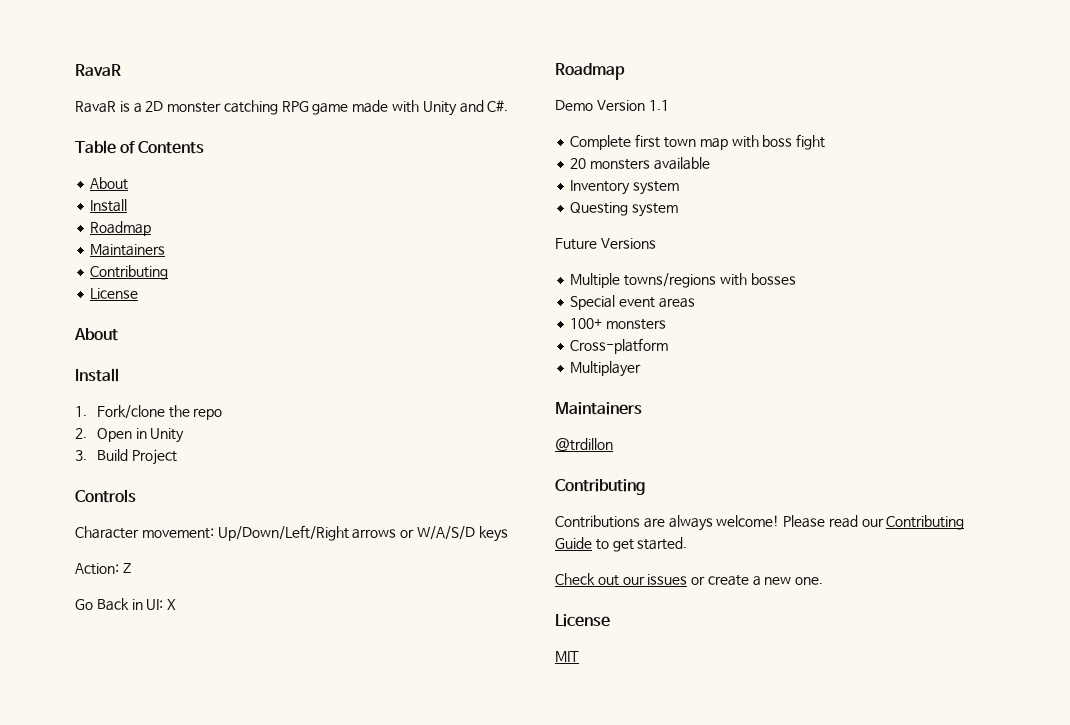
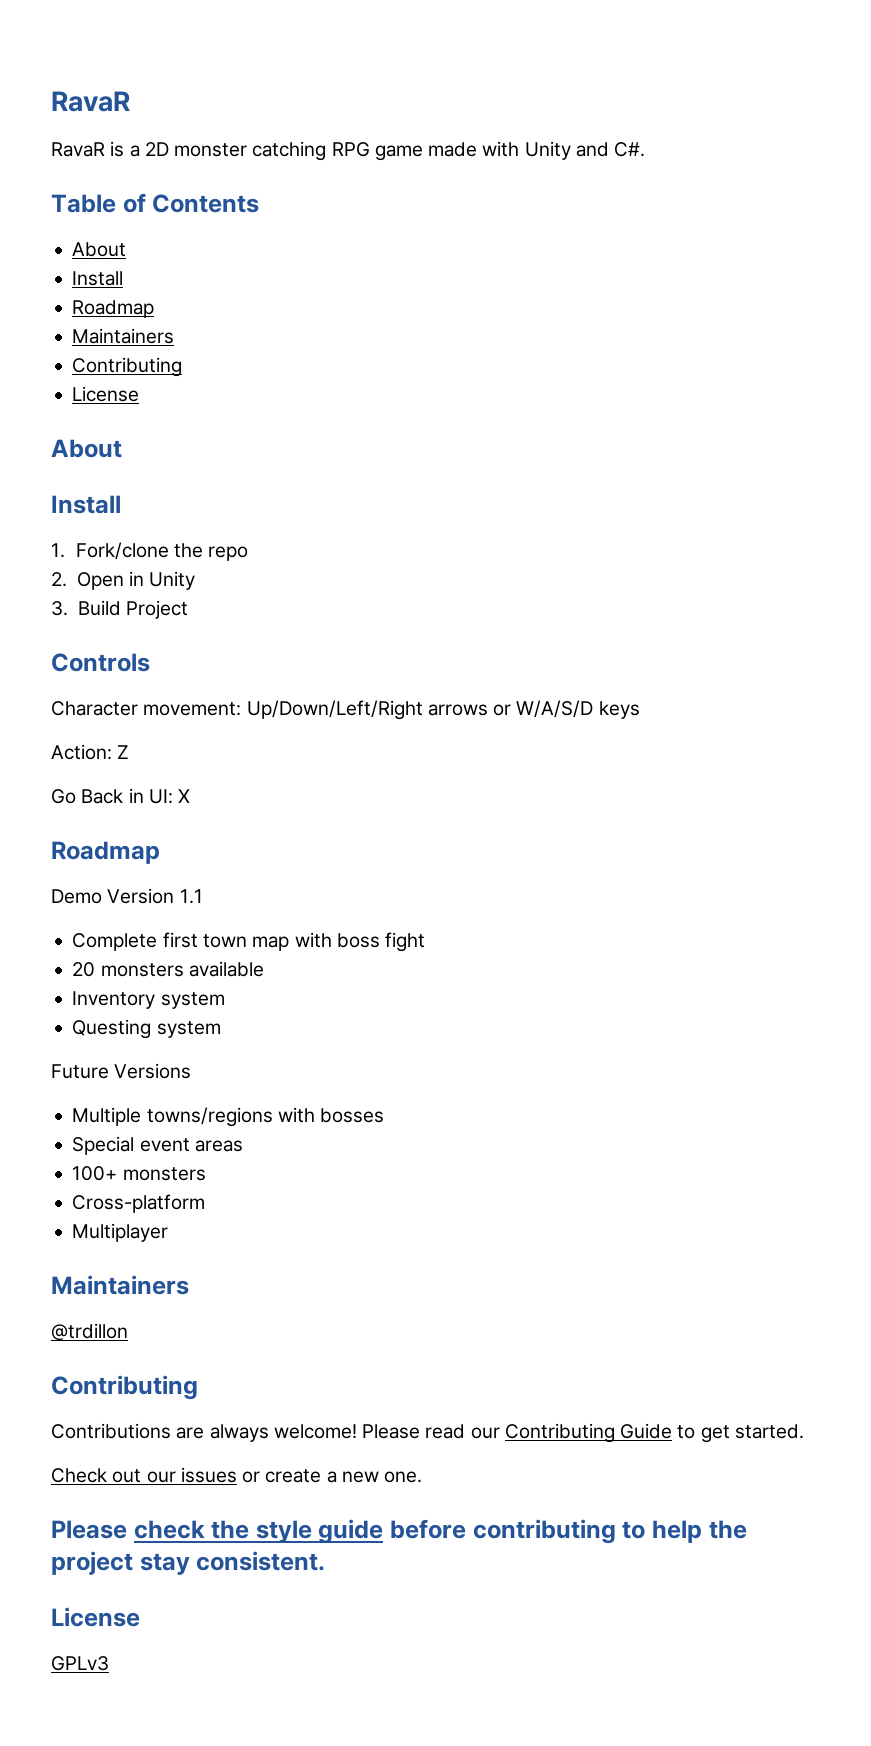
  Check out our issues or create a new one.
+ Please check the style guide before contributing to help the project stay consistent.
  License
- MIT
+ GPLv3

